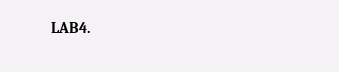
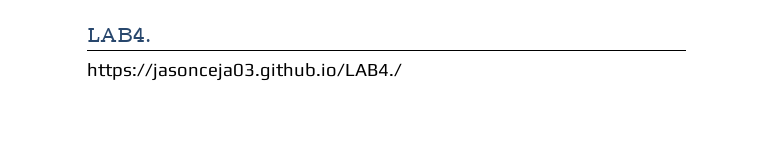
+ https://jasonceja03.github.io/LAB4./

